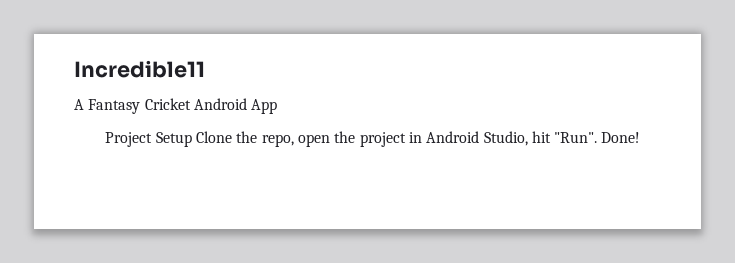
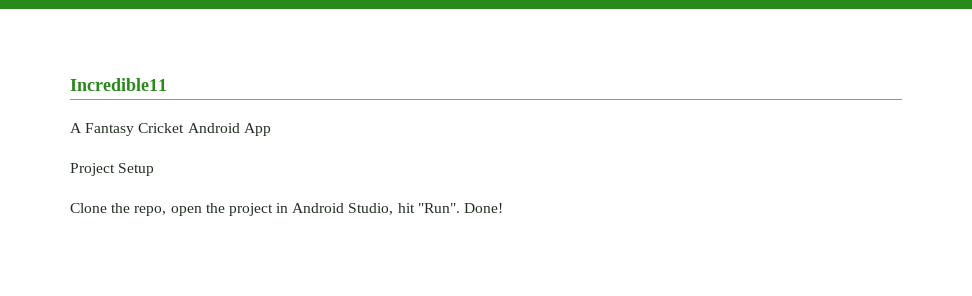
- Project Setup Clone the repo, open the project in Android Studio, hit "Run".
+ Project Setup
+ Clone the repo, open the project in Android Studio, hit "Run".

